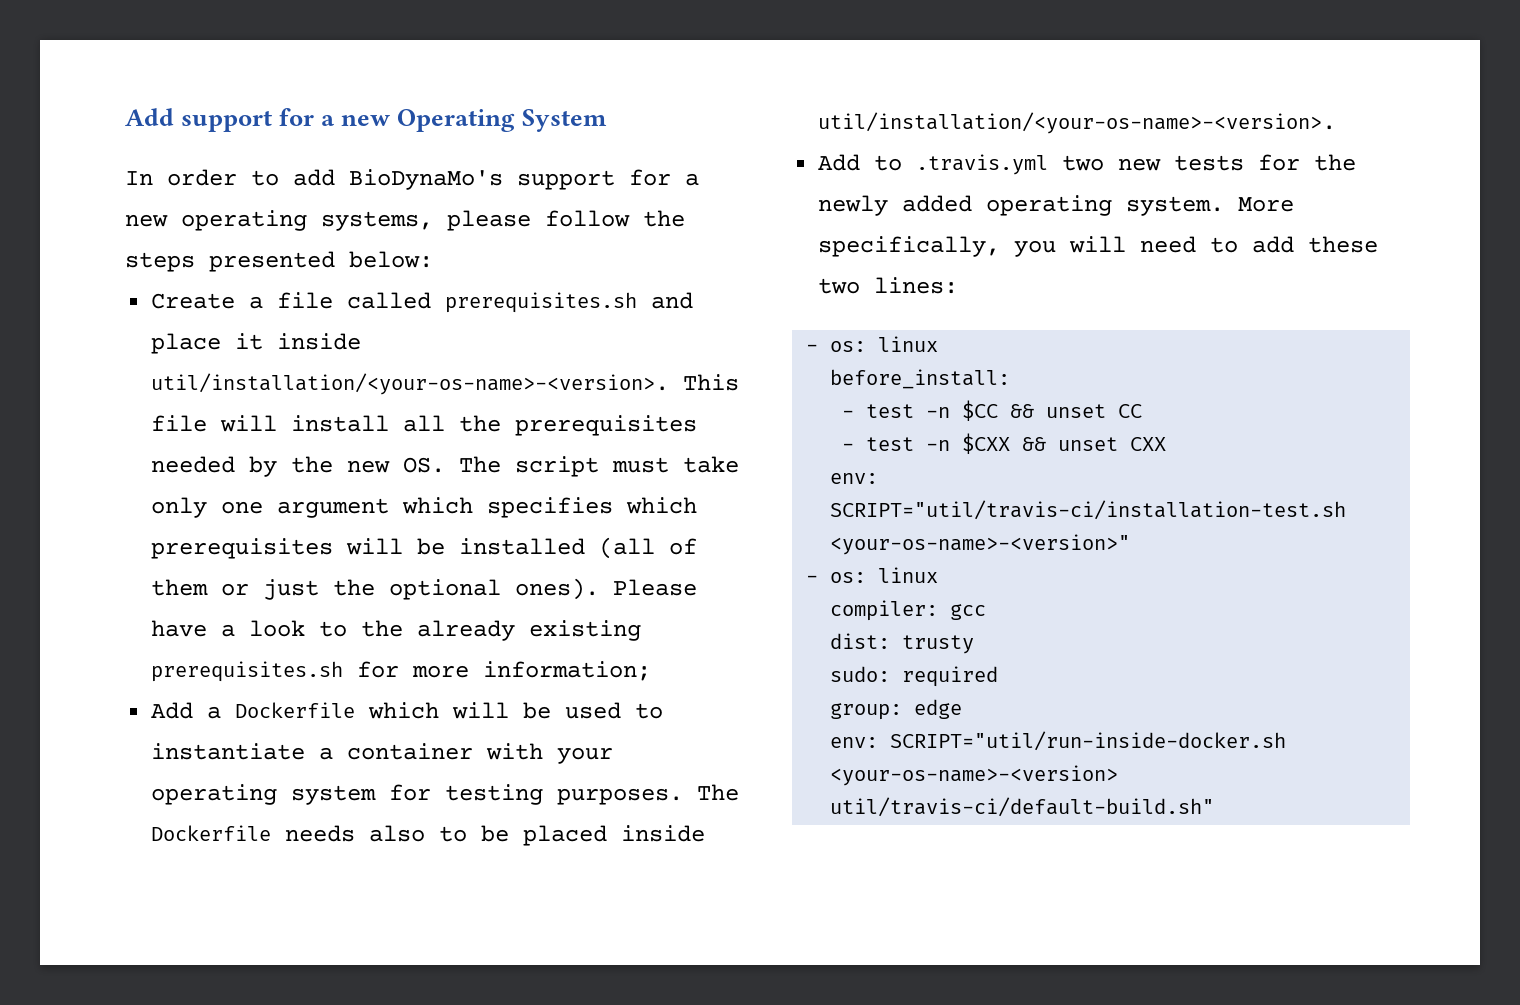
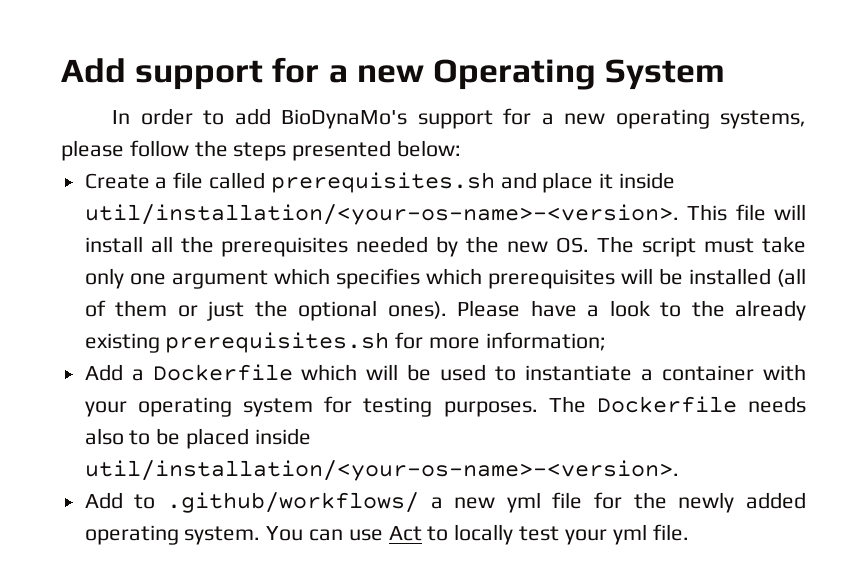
- Add to .travis.yml two new tests for the newly added operating system.
+ Add to .github/workflows/ a new yml file for the newly added operating system.
- More specifically, you will need to add these two lines:
- - os: linux
- before_install:
- - test -n $CC && unset CC
- - test -n $CXX && unset CXX
- env: SCRIPT="util/travis-ci/installation-test.sh <your-os-name>-<version>"
- - os: linux
- compiler: gcc
- dist: trusty
- sudo: required
- group: edge
- env: SCRIPT="util/run-inside-docker.sh <your-os-name>-<version> util/travis-ci/default-build.sh"
+ You can use Act to locally test your yml file.

